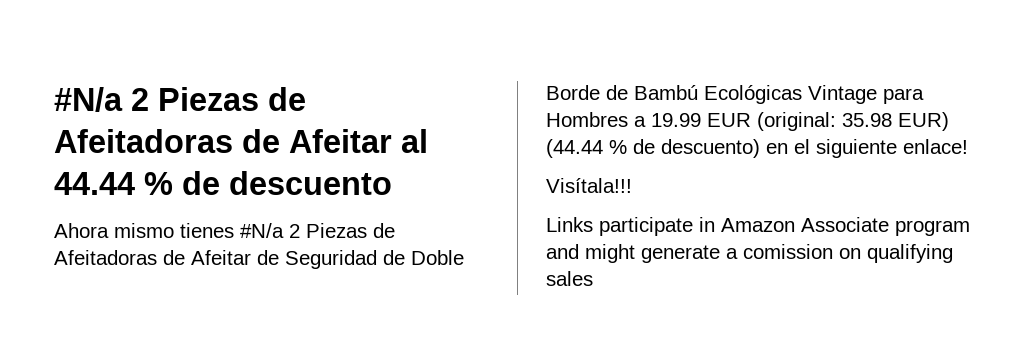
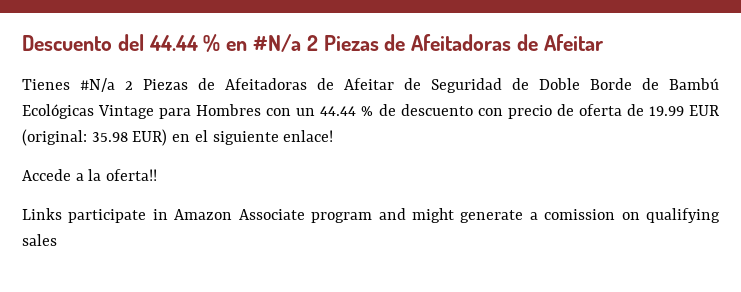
- #N/a 2 Piezas de Afeitadoras de Afeitar al 44.44 % de descuento
- Ahora mismo tienes #N/a 2 Piezas de Afeitadoras de Afeitar de Seguridad de Doble Borde de Bambú Ecológicas Vintage para Hombres a 19.99 EUR (original: 35.98 EUR) (44.44 % de descuento) en el siguiente enlace!
+ Descuento del 44.44 % en #N/a 2 Piezas de Afeitadoras de Afeitar
+ Tienes #N/a 2 Piezas de Afeitadoras de Afeitar de Seguridad de Doble Borde de Bambú Ecológicas Vintage para Hombres con un 44.44 % de descuento con precio de oferta de 19.99 EUR (original: 35.98 EUR) en el siguiente enlace!
- Visítala!!!
+ Accede a la oferta!!

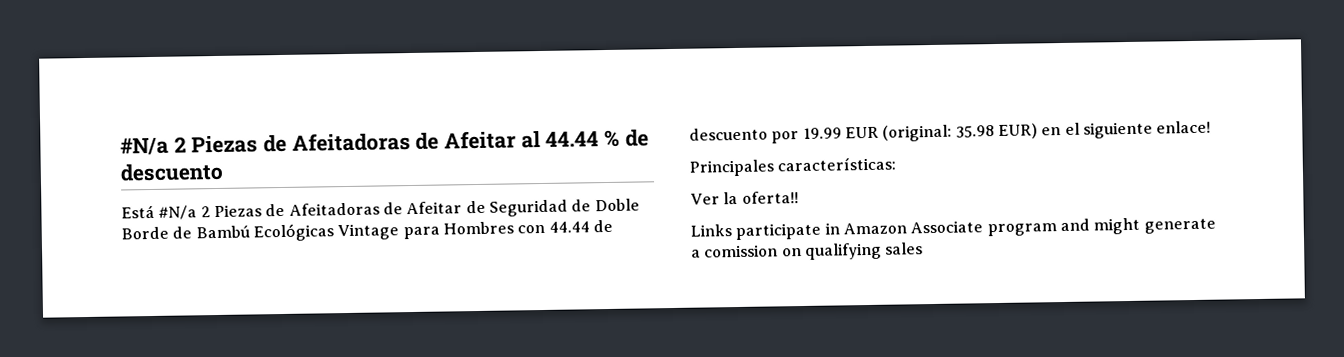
- Descuento del 44.44 % en #N/a 2 Piezas de Afeitadoras de Afeitar
- Tienes #N/a 2 Piezas de Afeitadoras de Afeitar de Seguridad de Doble Borde de Bambú Ecológicas Vintage para Hombres con un 44.44 % de descuento con precio de oferta de 19.99 EUR (original: 35.98 EUR) en el siguiente enlace!
+ #N/a 2 Piezas de Afeitadoras de Afeitar al 44.44 % de descuento
+ Está #N/a 2 Piezas de Afeitadoras de Afeitar de Seguridad de Doble Borde de Bambú Ecológicas Vintage para Hombres con 44.44 de descuento por 19.99 EUR (original: 35.98 EUR) en el siguiente enlace!
- Accede a la oferta!!
+ Principales características:
+ Ver la oferta!!

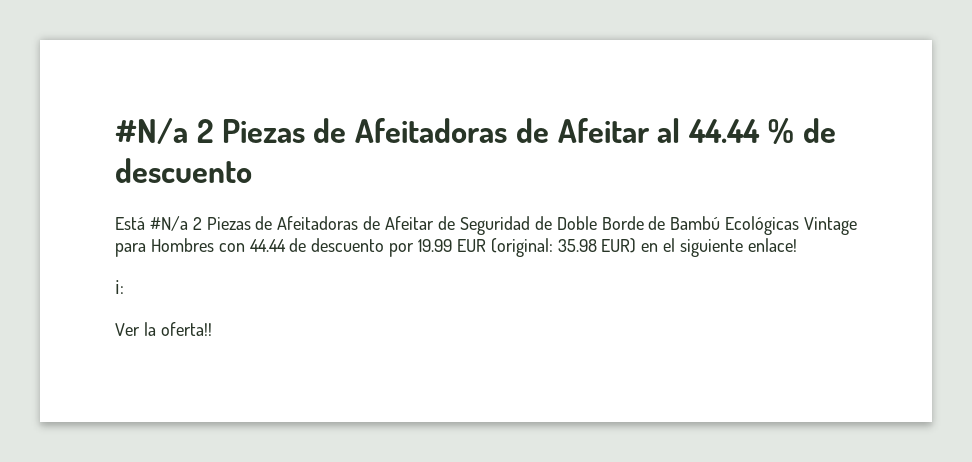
- Principales características:
+ ℹ:
- Links participate in Amazon Associate program and might generate a comission on qualifying sales

